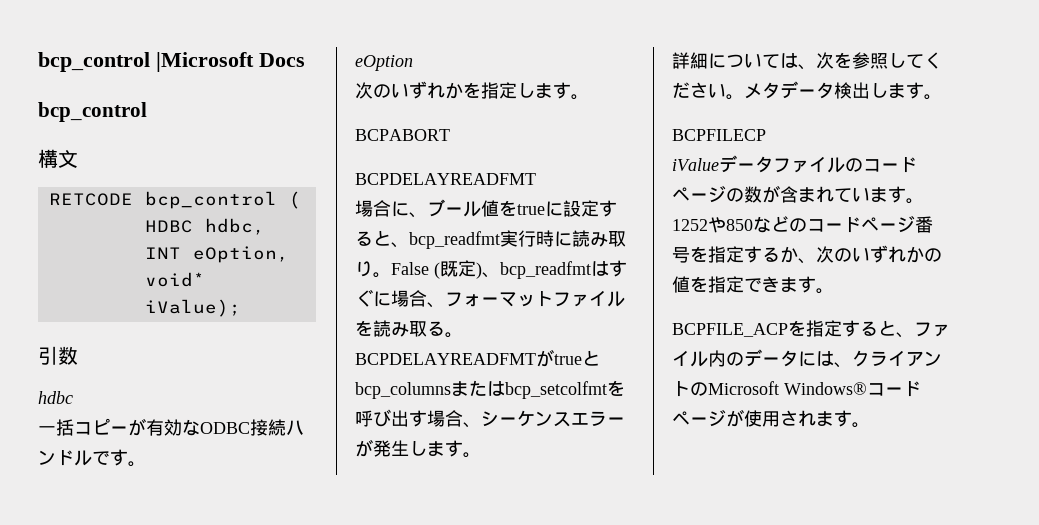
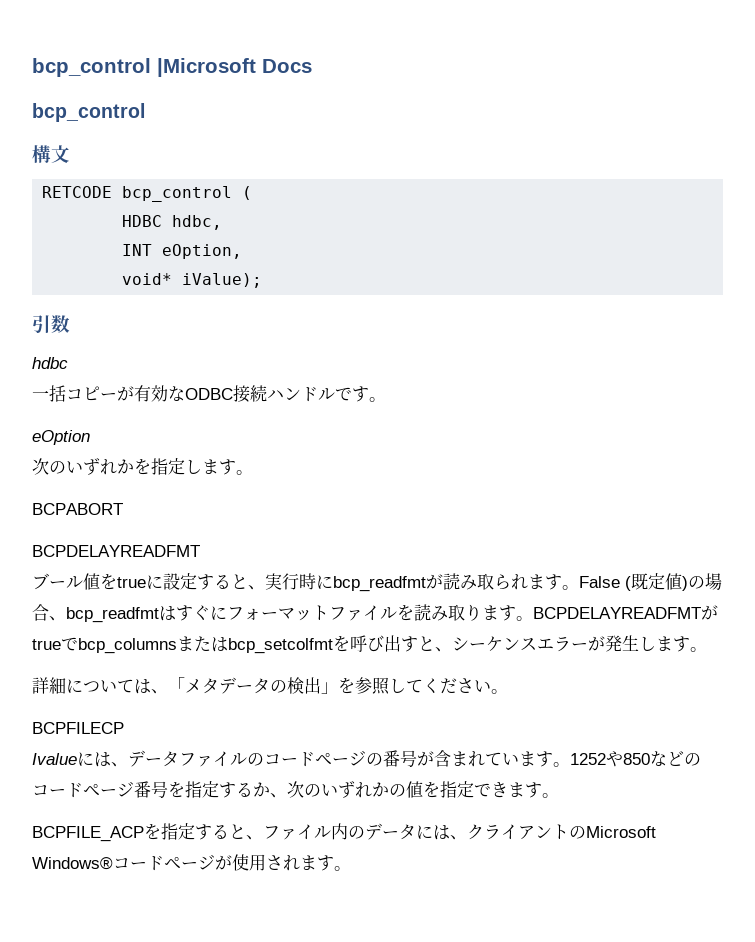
- 場合に、ブール値をtrueに設定すると、bcp_readfmt実行時に読み取り。
+ ブール値をtrueに設定すると、実行時にbcp_readfmtが読み取られます。
- False (既定)、bcp_readfmtはすぐに場合、フォーマットファイルを読み取る。
+ False (既定値)の場合、bcp_readfmtはすぐにフォーマットファイルを読み取ります。
- BCPDELAYREADFMTがtrueとbcp_columnsまたはbcp_setcolfmtを呼び出す場合、シーケンスエラーが発生します。
+ BCPDELAYREADFMTがtrueでbcp_columnsまたはbcp_setcolfmtを呼び出すと、シーケンスエラーが発生します。
- 詳細については、次を参照してください。メタデータ検出します。
+ 詳細については、「メタデータの検出」を参照してください。
- iValueデータファイルのコードページの数が含まれています。
+ Ivalueには、データファイルのコードページの番号が含まれています。

